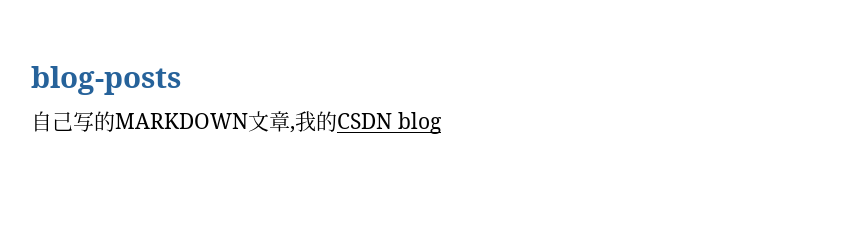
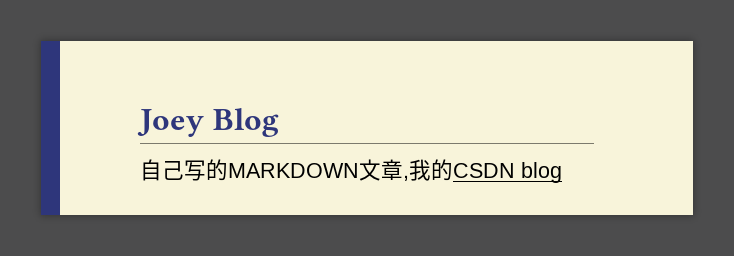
- blog-posts
+ Joey Blog

